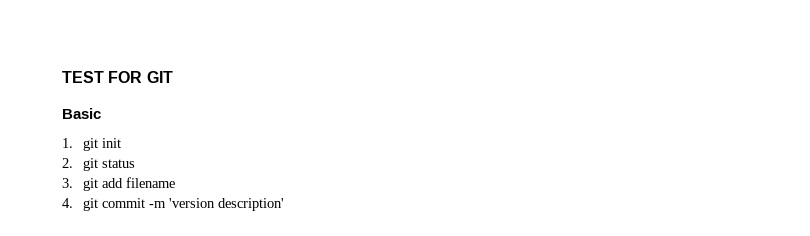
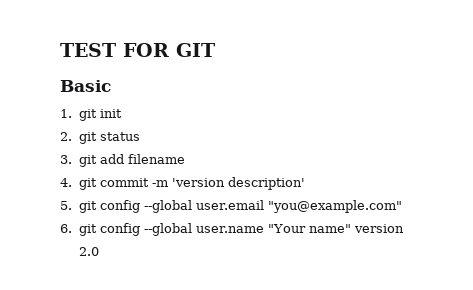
+ 5. git config --global user.email "you@example.com"
+ 6. git config --global user.name "Your name" version 2.0

